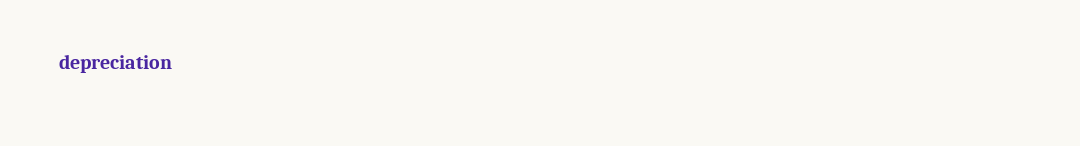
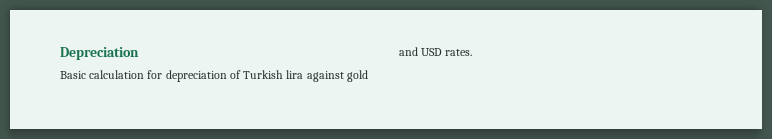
- depreciation
+ Depreciation
+ Basic calculation for depreciation of Turkish lira against gold and USD rates.

